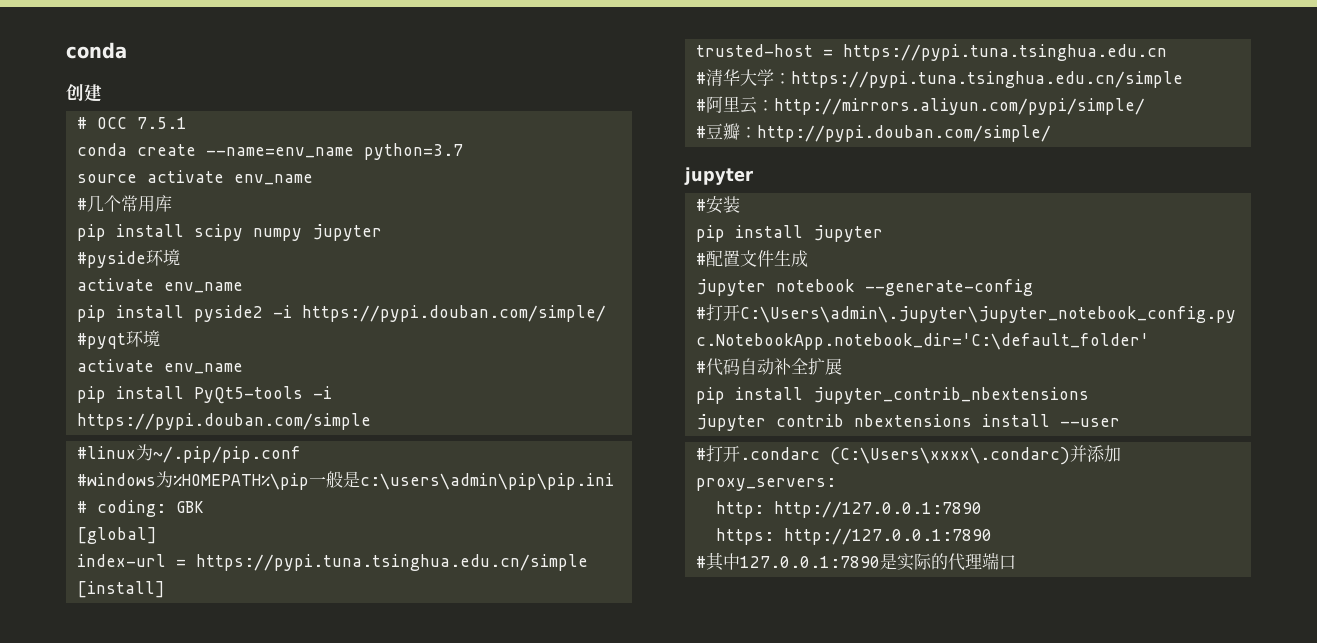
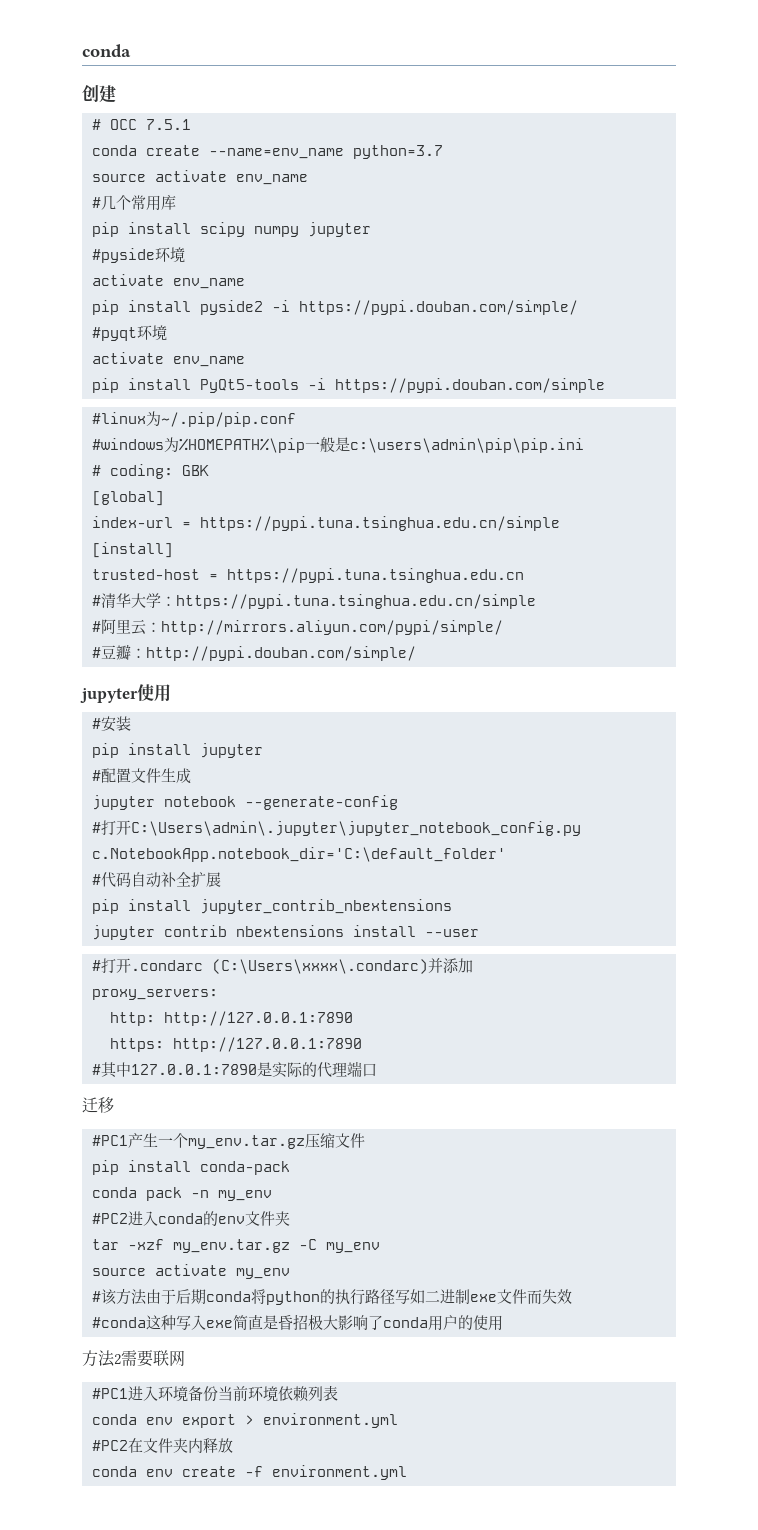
  #豆瓣：http://pypi.douban.com/simple/
- jupyter
+ jupyter使用
+ 迁移
+ #PC1产生一个my_env.tar.gz压缩文件
+ pip install conda-pack
+ conda pack -n my_env
+ #PC2进入conda的env文件夹
+ tar -xzf my_env.tar.gz -C my_env
+ source activate my_env
+ #该方法由于后期conda将python的执行路径写如二进制exe文件而失效
+ #conda这种写入exe简直是昏招极大影响了conda用户的使用
+ 方法2需要联网
+ #PC1进入环境备份当前环境依赖列表
+ conda env export > environment.yml
+ #PC2在文件夹内释放
+ conda env create -f environment.yml

